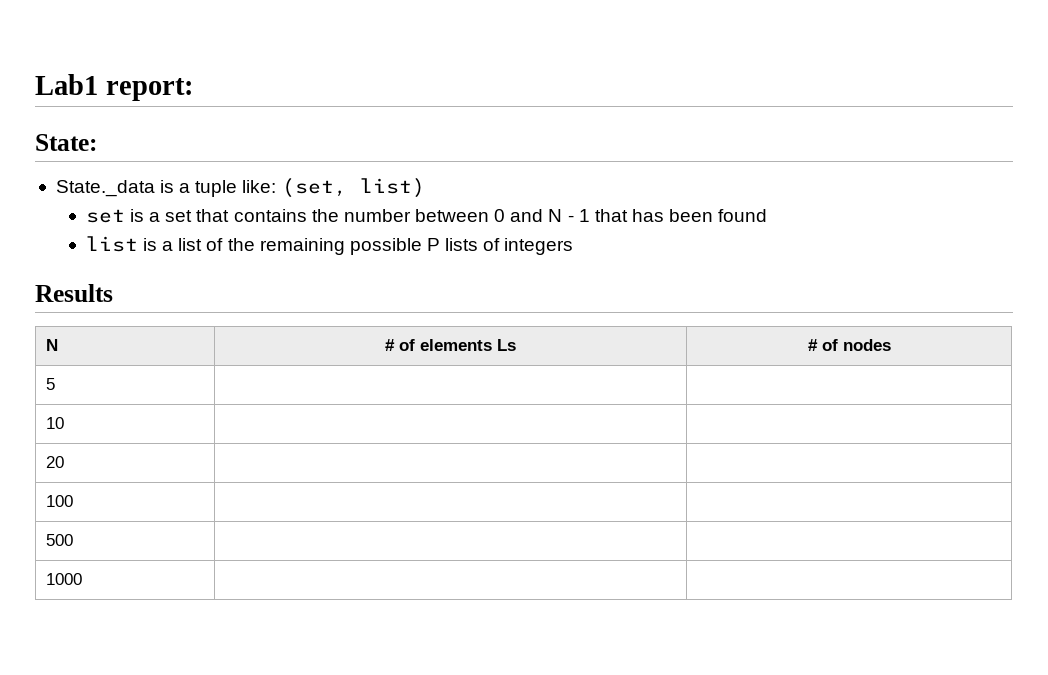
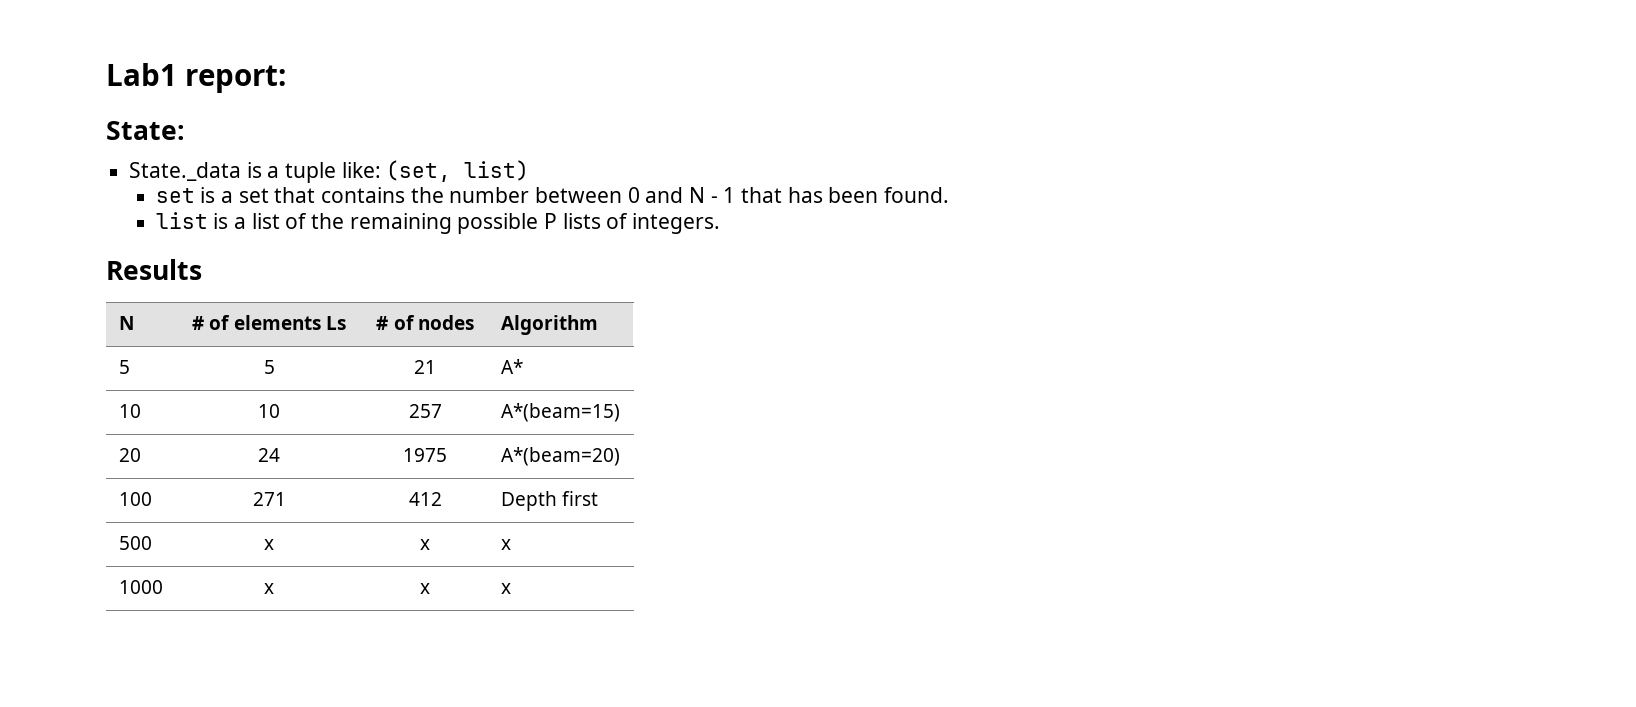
- set is a set that contains the number between 0 and N - 1 that has been found
+ set is a set that contains the number between 0 and N - 1 that has been found.
- list is a list of the remaining possible P lists of integers
+ list is a list of the remaining possible P lists of integers.
- N | # of elements Ls | # of nodes
- 5 | |
- 10 | |
- 20 | |
- 100 | |
- 500 | |
- 1000 | |
+ N | # of elements Ls | # of nodes | Algorithm
+ 5 | 5 | 21 | A*
+ 10 | 10 | 257 | A*(beam=15)
+ 20 | 24 | 1975 | A*(beam=20)
+ 100 | 271 | 412 | Depth first
+ 500 | x | x | x
+ 1000 | x | x | x

